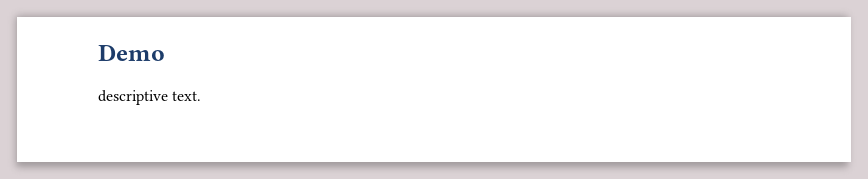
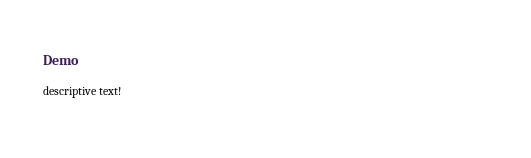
- descriptive text.
+ descriptive text!

